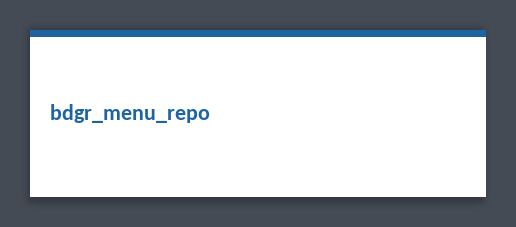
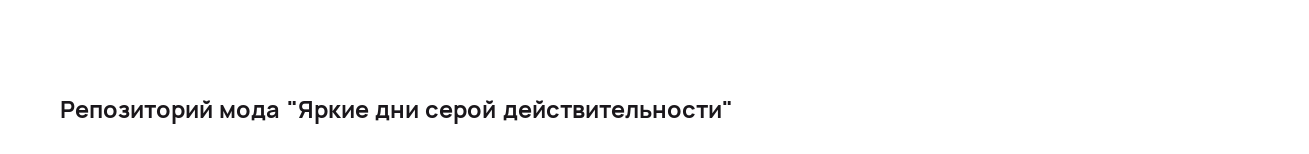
- bdgr_menu_repo
+ Репозиторий мода "Яркие дни серой действительности"

